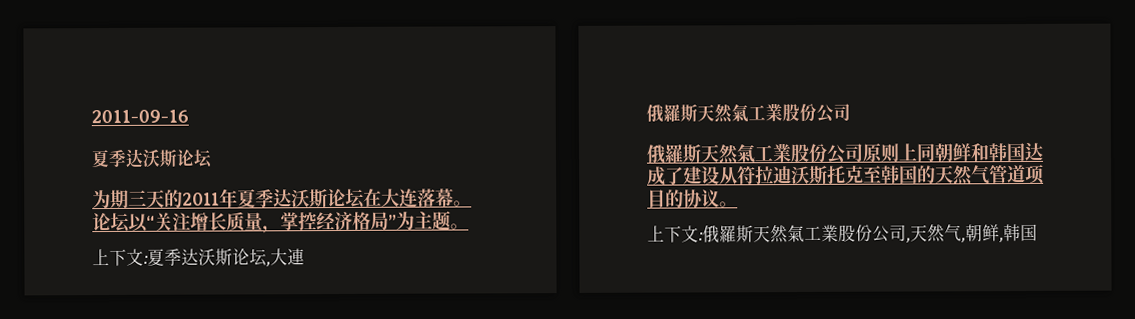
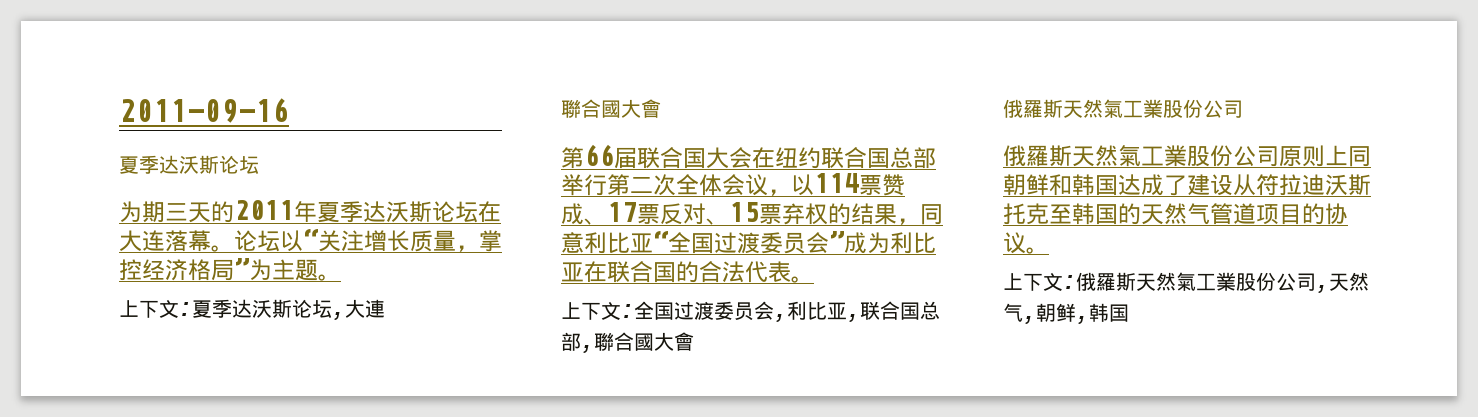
  上下文:夏季达沃斯论坛,大連
+ 聯合國大會
+ 第66届联合国大会在纽约联合国总部举行第二次全体会议，以114票赞成、17票反对、15票弃权的结果，同意利比亚“全国过渡委员会”成为利比亚在联合国的合法代表。
+ 上下文:全国过渡委员会,利比亚,联合国总部,聯合國大會

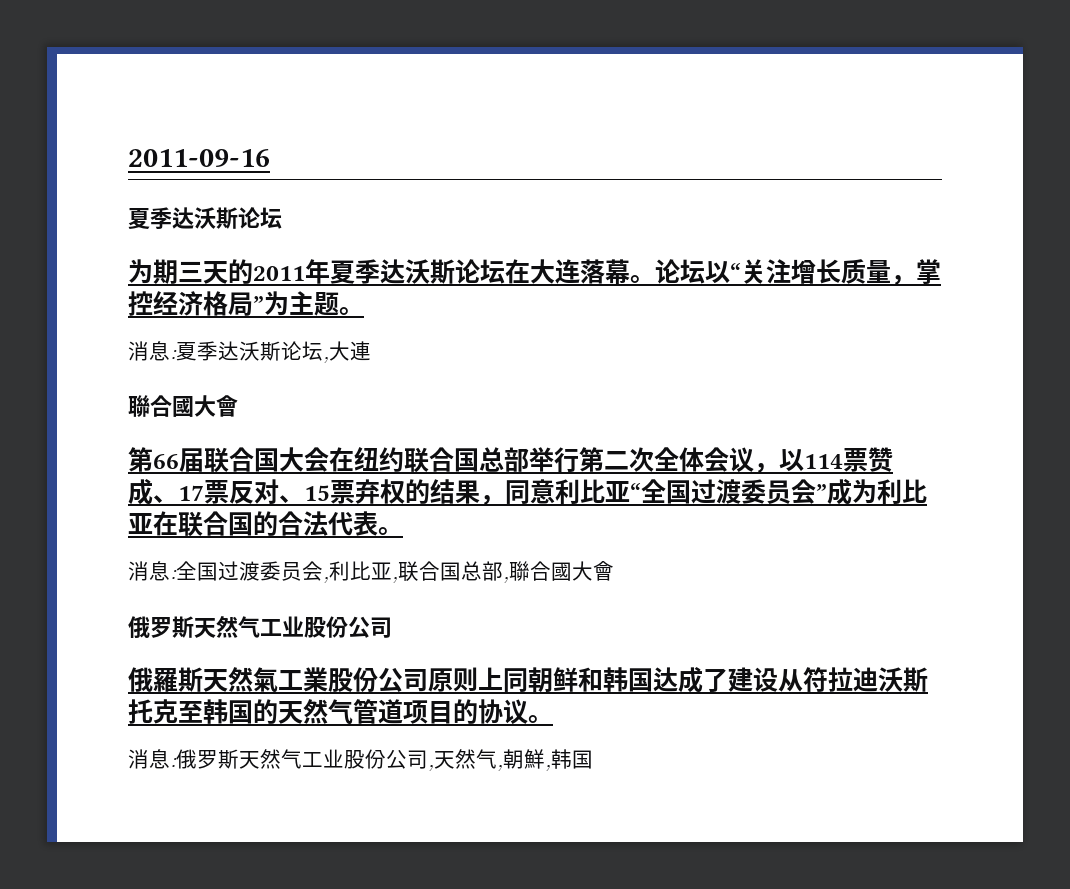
- 上下文:夏季达沃斯论坛,大連
+ 消息:夏季达沃斯论坛,大連
- 上下文:全国过渡委员会,利比亚,联合国总部,聯合國大會
- 俄羅斯天然氣工業股份公司
+ 消息:全国过渡委员会,利比亚,联合国总部,聯合國大會
+ 俄罗斯天然气工业股份公司
- 上下文:俄羅斯天然氣工業股份公司,天然气,朝鲜,韩国
+ 消息:俄罗斯天然气工业股份公司,天然气,朝鮮,韩国

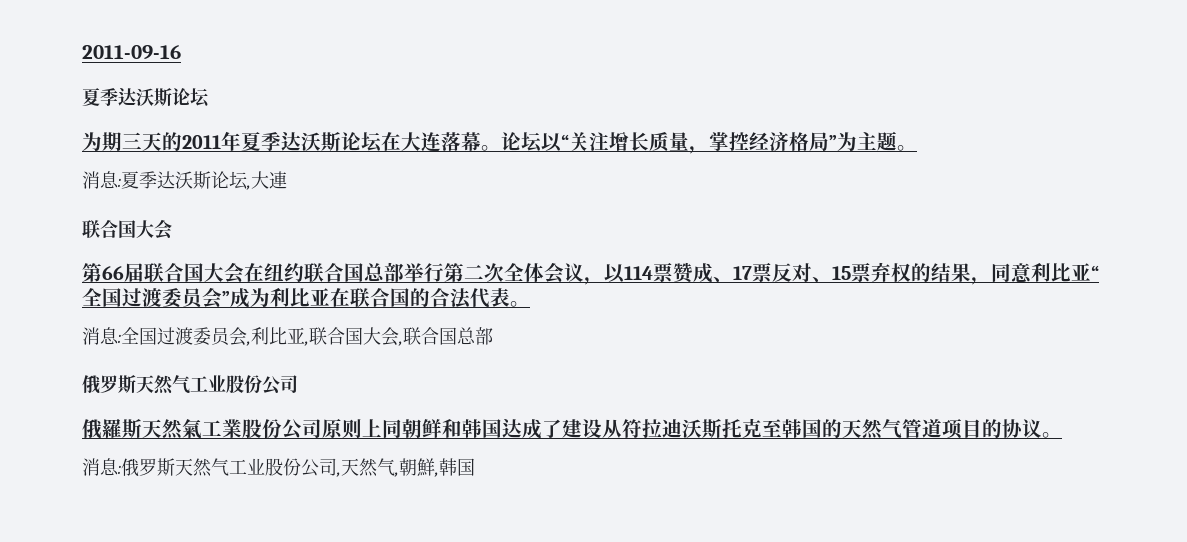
  消息:夏季达沃斯论坛,大連
- 聯合國大會
+ 联合国大会
- 消息:全国过渡委员会,利比亚,联合国总部,聯合國大會
+ 消息:全国过渡委员会,利比亚,联合国大会,联合国总部

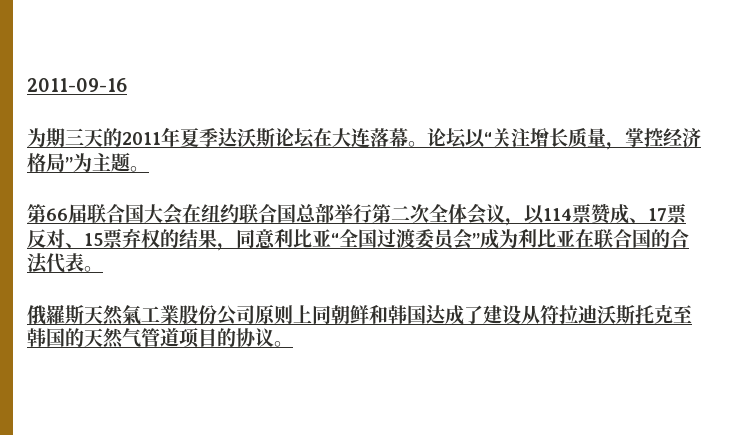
  2011-09-16
- 夏季达沃斯论坛
- 消息:夏季达沃斯论坛,大連
- 联合国大会
- 消息:全国过渡委员会,利比亚,联合国大会,联合国总部
- 俄罗斯天然气工业股份公司
- 消息:俄罗斯天然气工业股份公司,天然气,朝鮮,韩国

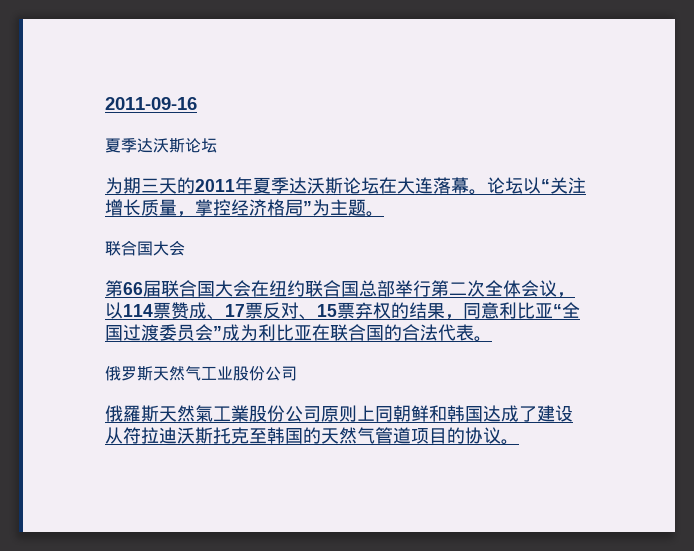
  2011-09-16
+ 夏季达沃斯论坛
  论坛以“关注增长质量，掌控经济格局”为主题。
+ 联合国大会
+ 俄罗斯天然气工业股份公司

